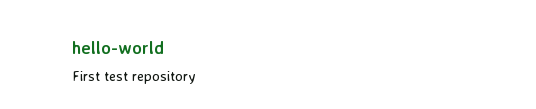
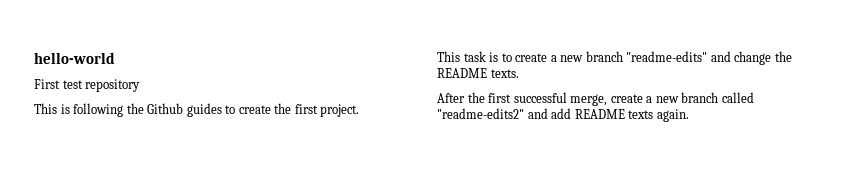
+ This is following the Github guides to create the first project.
+ This task is to create a new branch "readme-edits" and change the README texts.
+ After the first successful merge, create a new branch called "readme-edits2" and add README texts again.

